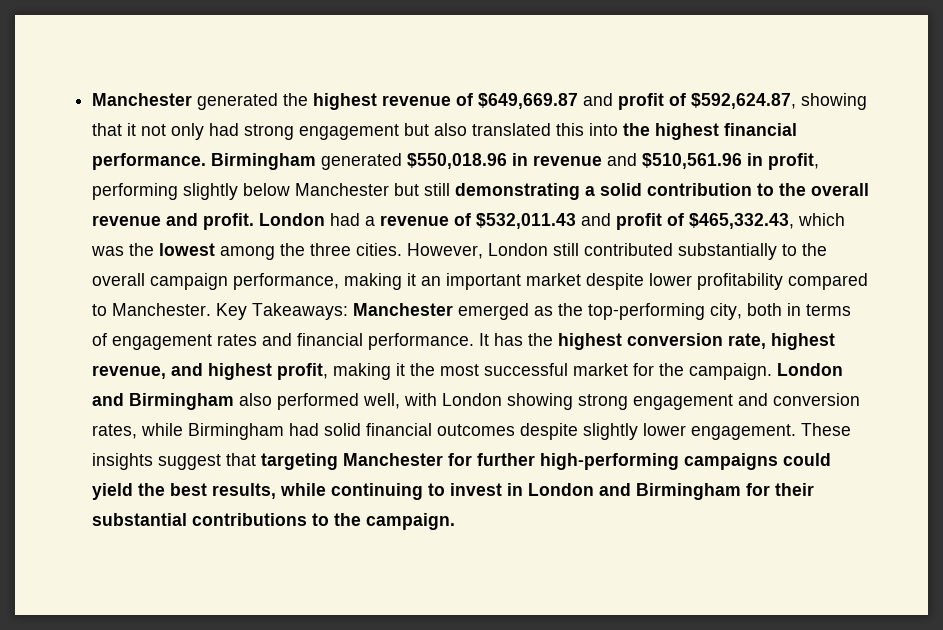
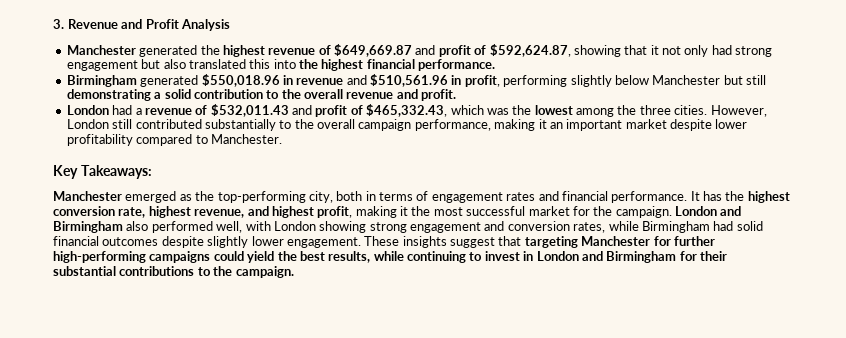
+ 3. Revenue and Profit Analysis
- Manchester generated the highest revenue of $649,669.87 and profit of $592,624.87, showing that it not only had strong engagement but also translated this into the highest financial performance. Birmingham generated $550,018.96 in revenue and $510,561.96 in profit, performing slightly below Manchester but still demonstrating a solid contribution to the overall revenue and profit. London had a revenue of $532,011.43 and profit of $465,332.43, which was the lowest among the three cities.
+ Manchester generated the highest revenue of $649,669.87 and profit of $592,624.87, showing that it not only had strong engagement but also translated this into the highest financial performance.
+ Birmingham generated $550,018.96 in revenue and $510,561.96 in profit, performing slightly below Manchester but still demonstrating a solid contribution to the overall revenue and profit.
+ London had a revenue of $532,011.43 and profit of $465,332.43, which was the lowest among the three cities.
- However, London still contributed substantially to the overall campaign performance, making it an important market despite lower profitability compared to Manchester. Key Takeaways: Manchester emerged as the top-performing city, both in terms of engagement rates and financial performance.
+ However, London still contributed substantially to the overall campaign performance, making it an important market despite lower profitability compared to Manchester.
+ Key Takeaways:
+ Manchester emerged as the top-performing city, both in terms of engagement rates and financial performance.

